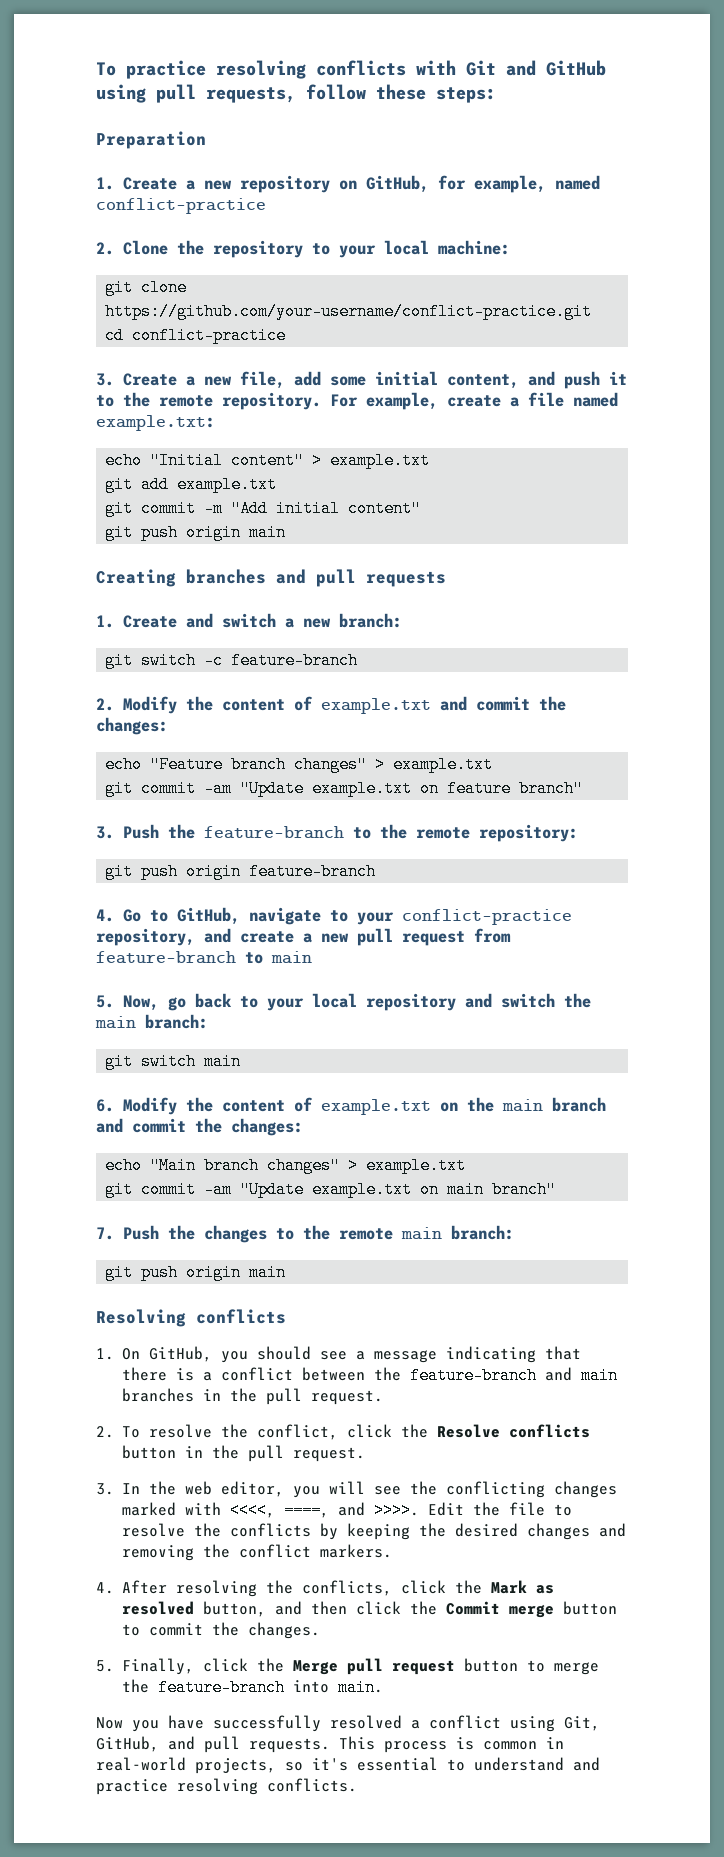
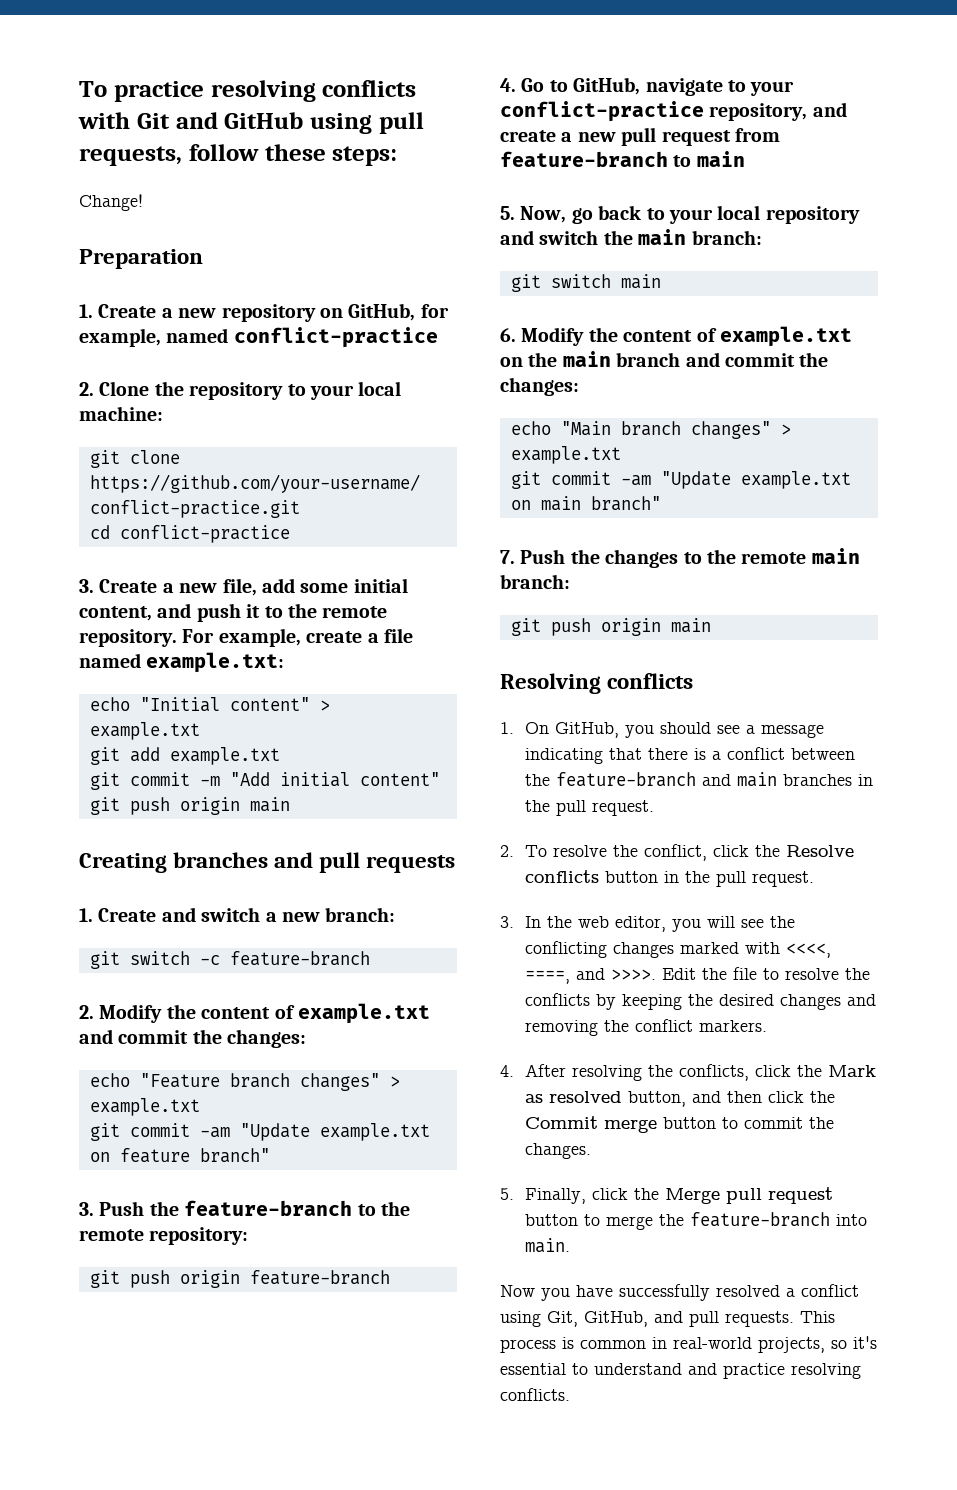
+ Change!

